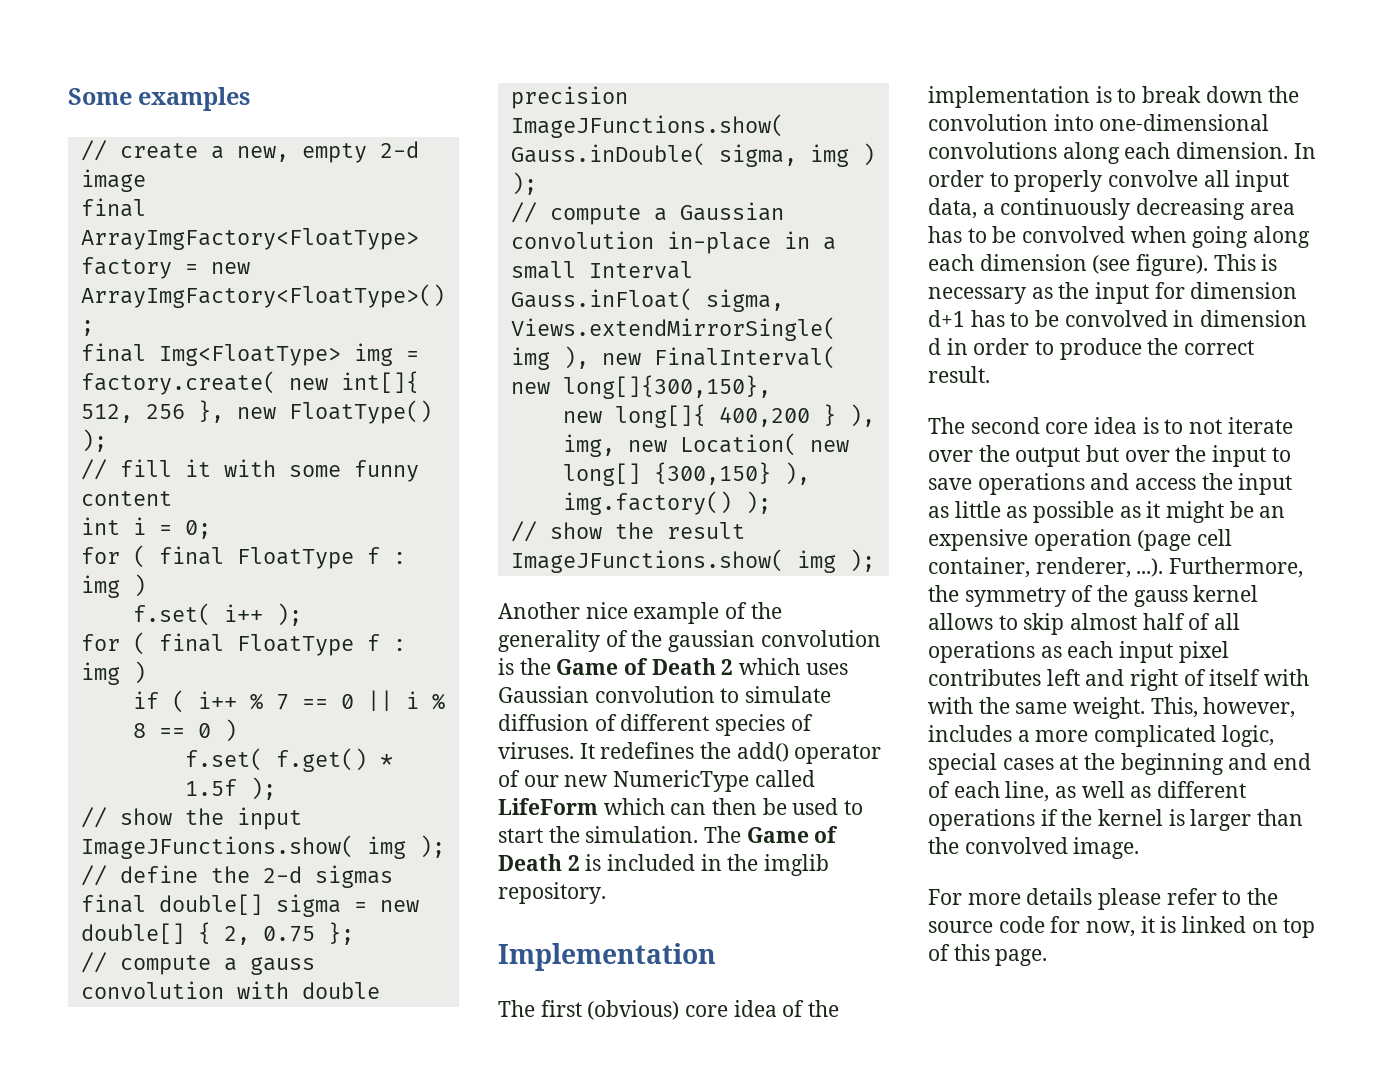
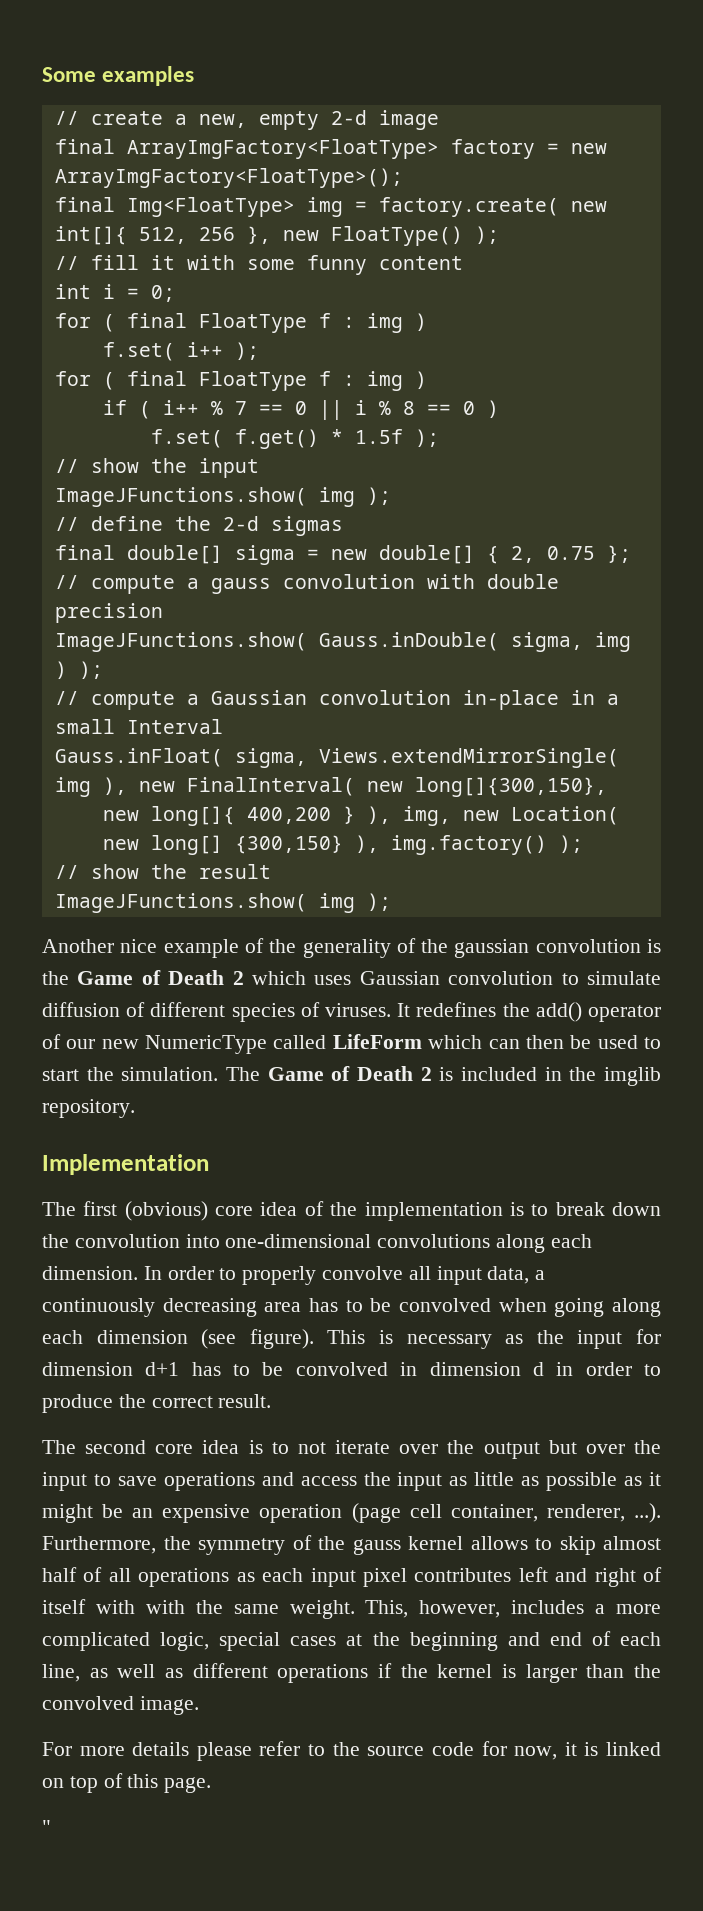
+ "

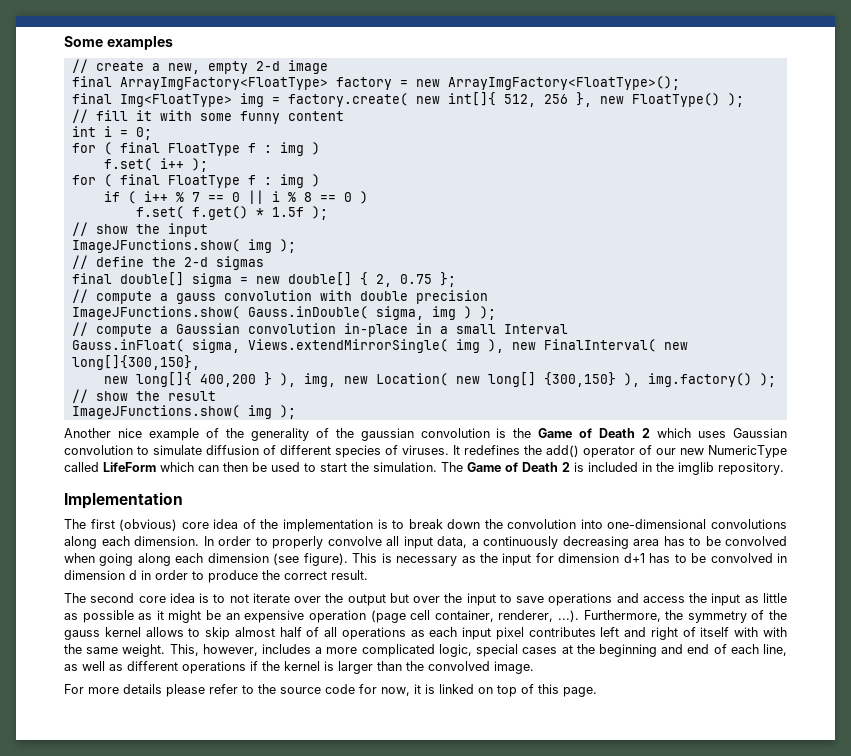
- "

